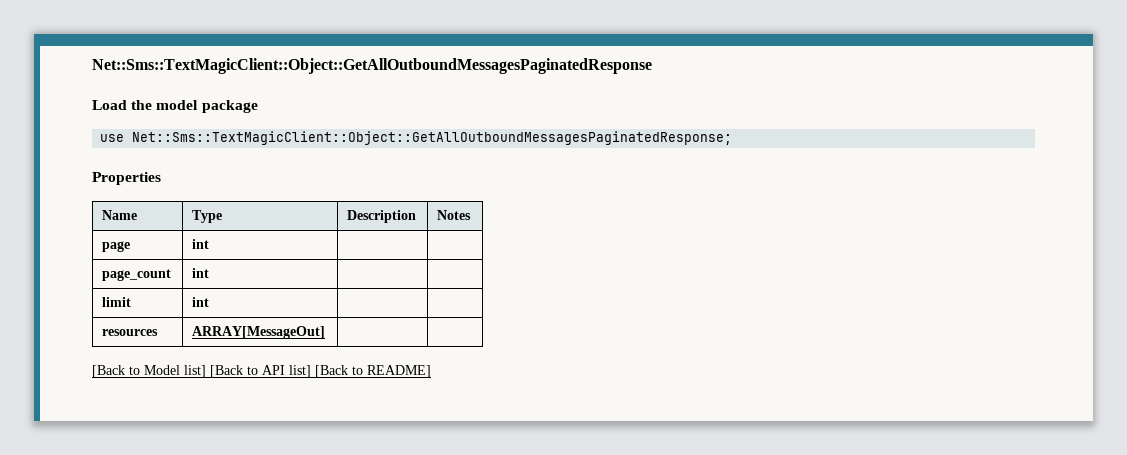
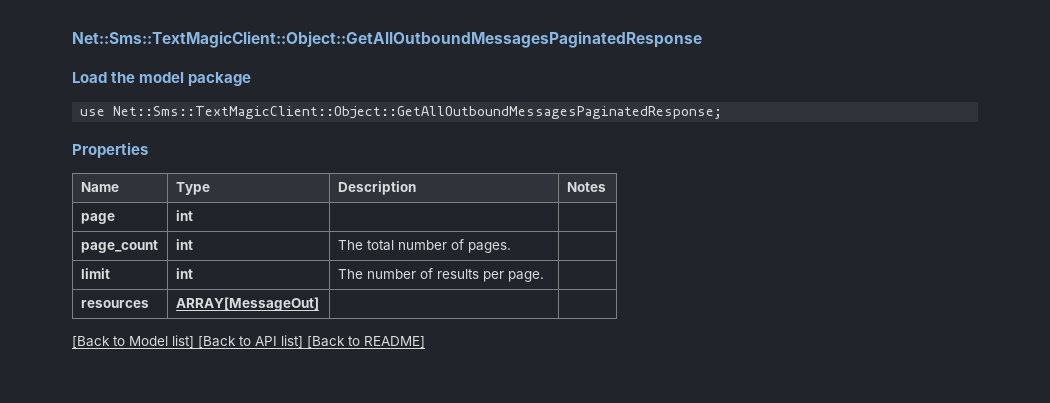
- page_count | int | |
- limit | int | |
+ page_count | int | The total number of pages. |
+ limit | int | The number of results per page. |

